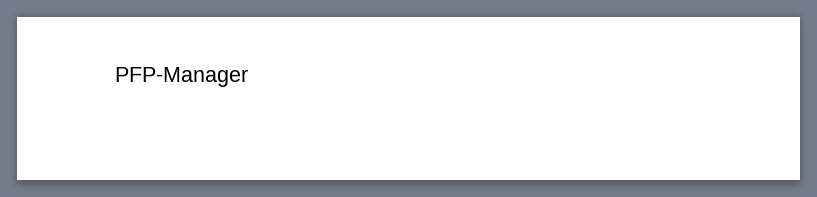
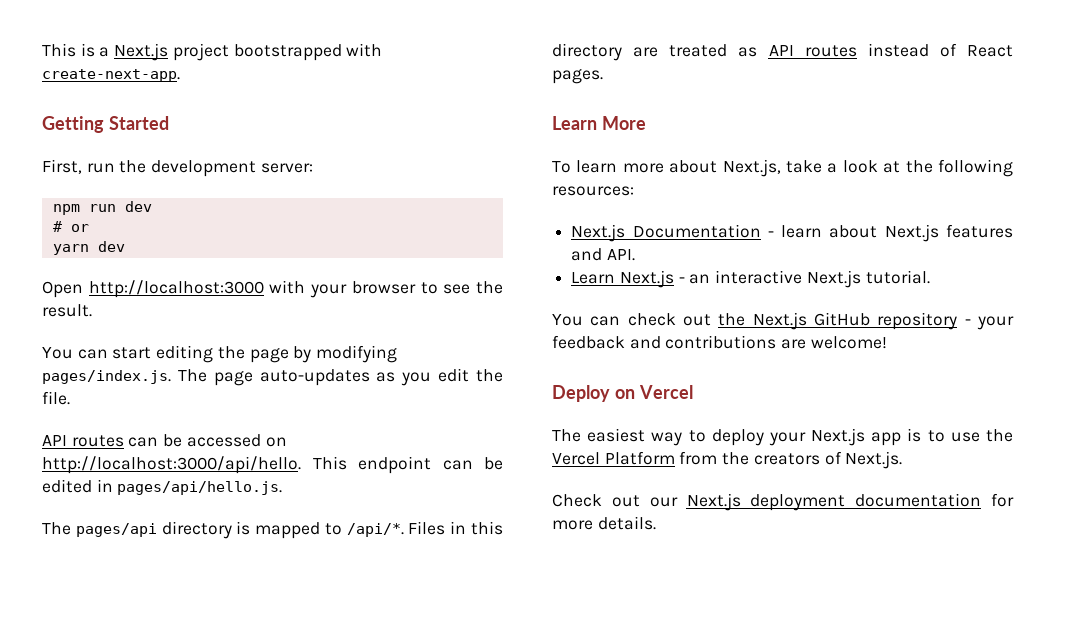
- PFP-Manager
+ This is a Next.js project bootstrapped with create-next-app.
+ Getting Started
+ First, run the development server:
+ npm run dev
+ # or
+ yarn dev
+ Open http://localhost:3000 with your browser to see the result.
+ You can start editing the page by modifying pages/index.js. The page auto-updates as you edit the file.
+ API routes can be accessed on http://localhost:3000/api/hello. This endpoint can be edited in pages/api/hello.js.
+ The pages/api directory is mapped to /api/*. Files in this directory are treated as API routes instead of React pages.
+ Learn More
+ To learn more about Next.js, take a look at the following resources:
+ Next.js Documentation - learn about Next.js features and API.
+ Learn Next.js - an interactive Next.js tutorial.
+ You can check out the Next.js GitHub repository - your feedback and contributions are welcome!
+ Deploy on Vercel
+ The easiest way to deploy your Next.js app is to use the Vercel Platform from the creators of Next.js.
+ Check out our Next.js deployment documentation for more details.

